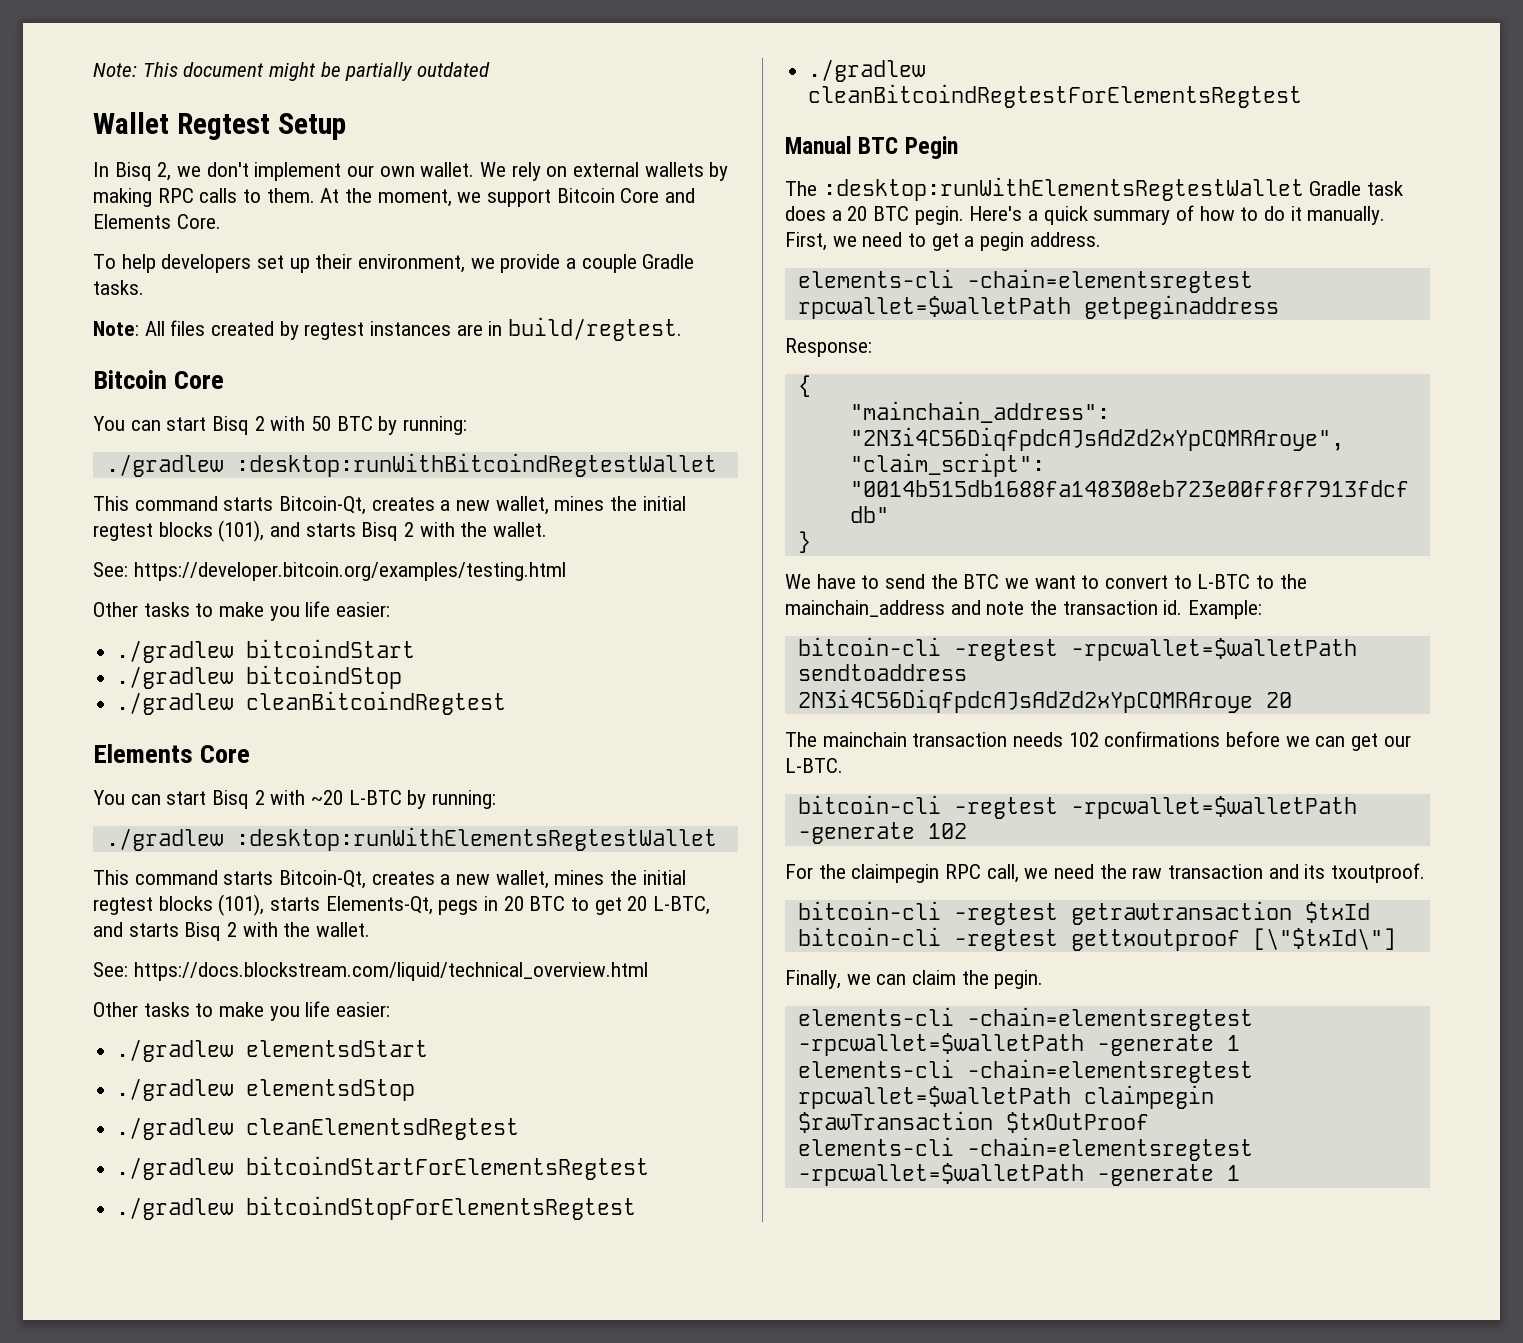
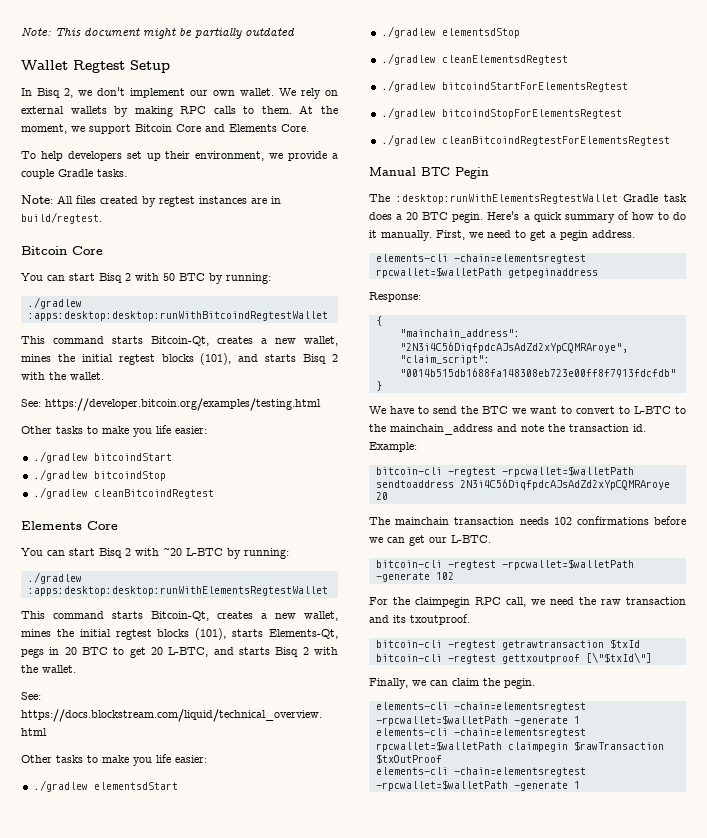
- ./gradlew :desktop:runWithBitcoindRegtestWallet
+ ./gradlew :apps:desktop:desktop:runWithBitcoindRegtestWallet
- ./gradlew :desktop:runWithElementsRegtestWallet
+ ./gradlew :apps:desktop:desktop:runWithElementsRegtestWallet

